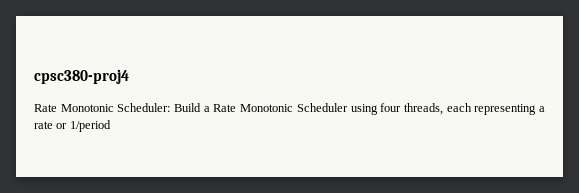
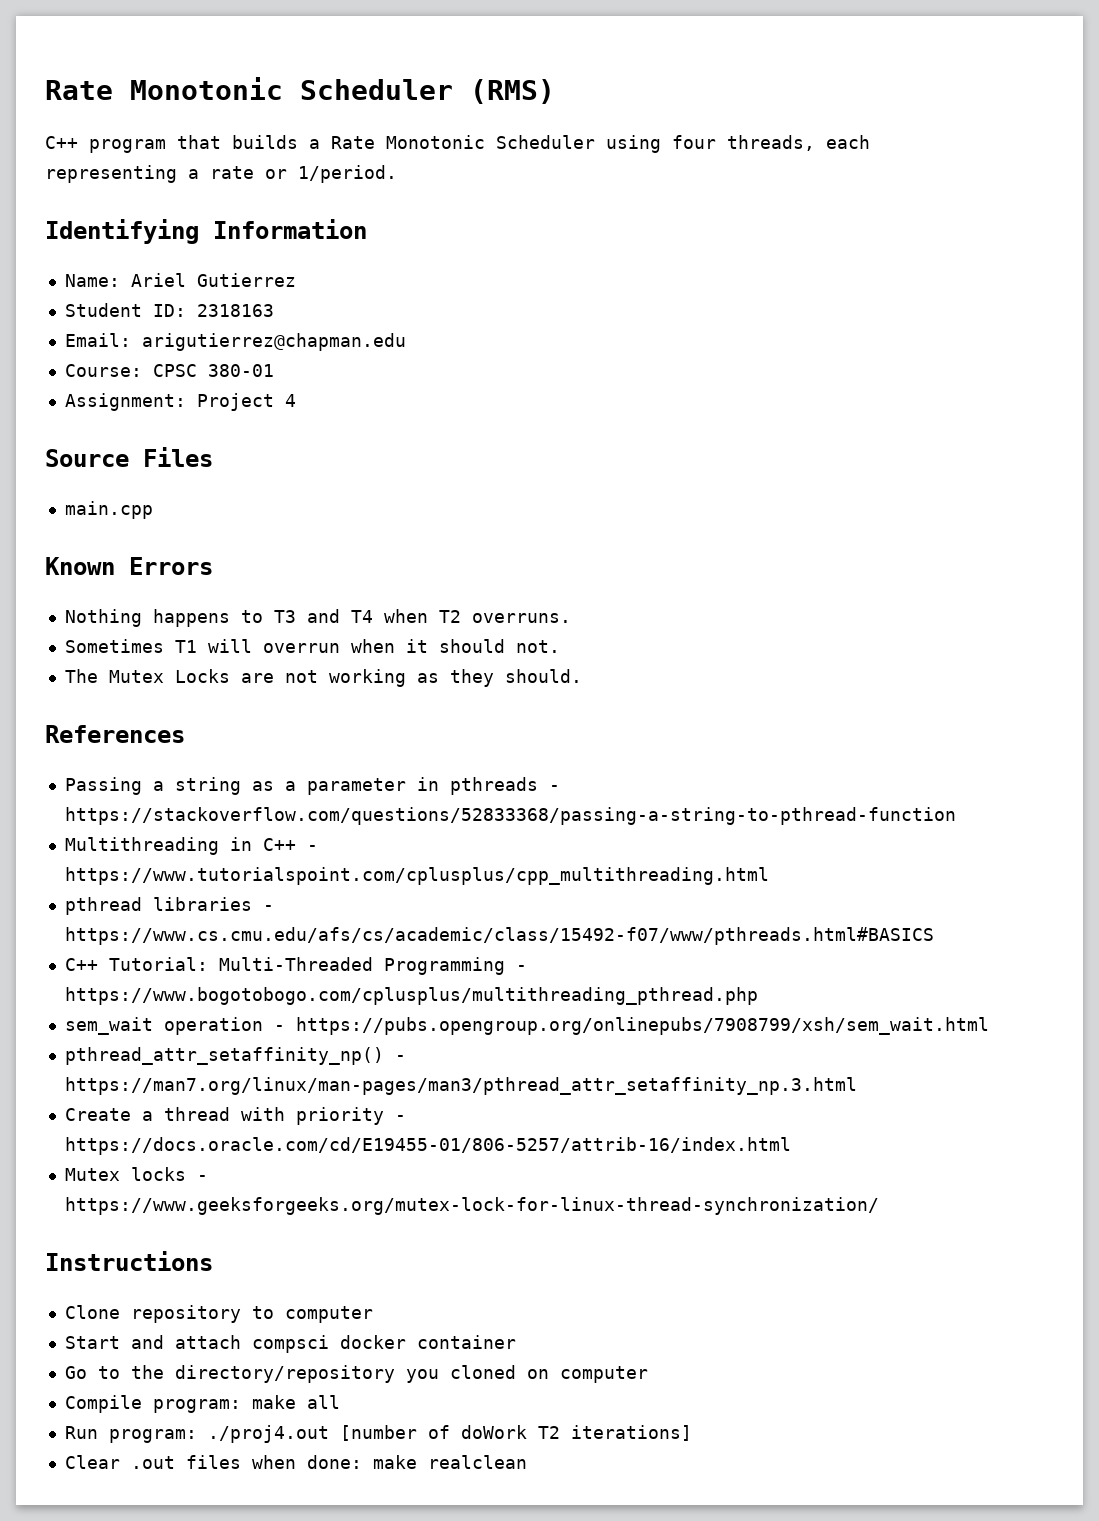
- cpsc380-proj4
- Rate Monotonic Scheduler: Build a Rate Monotonic Scheduler using four threads, each representing a rate or 1/period
+ Rate Monotonic Scheduler (RMS)
+ C++ program that builds a Rate Monotonic Scheduler using four threads, each representing a rate or 1/period.
+ Identifying Information
+ Name: Ariel Gutierrez
+ Student ID: 2318163
+ Email: arigutierrez@chapman.edu
+ Course: CPSC 380-01
+ Assignment: Project 4
+ Source Files
+ main.cpp
+ Known Errors
+ Nothing happens to T3 and T4 when T2 overruns.
+ Sometimes T1 will overrun when it should not.
+ The Mutex Locks are not working as they should.
+ References
+ Passing a string as a parameter in pthreads - https://stackoverflow.com/questions/52833368/passing-a-string-to-pthread-function
+ Multithreading in C++ - https://www.tutorialspoint.com/cplusplus/cpp_multithreading.html
+ pthread libraries - https://www.cs.cmu.edu/afs/cs/academic/class/15492-f07/www/pthreads.html#BASICS
+ C++ Tutorial: Multi-Threaded Programming - https://www.bogotobogo.com/cplusplus/multithreading_pthread.php
+ sem_wait operation - https://pubs.opengroup.org/onlinepubs/7908799/xsh/sem_wait.html
+ pthread_attr_setaffinity_np() - https://man7.org/linux/man-pages/man3/pthread_attr_setaffinity_np.3.html
+ Create a thread with priority - https://docs.oracle.com/cd/E19455-01/806-5257/attrib-16/index.html
+ Mutex locks - https://www.geeksforgeeks.org/mutex-lock-for-linux-thread-synchronization/
+ Instructions
+ Clone repository to computer
+ Start and attach compsci docker container
+ Go to the directory/repository you cloned on computer
+ Compile program: make all
+ Run program: ./proj4.out [number of doWork T2 iterations]
+ Clear .out files when done: make realclean

